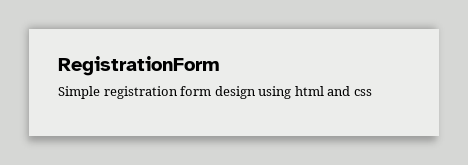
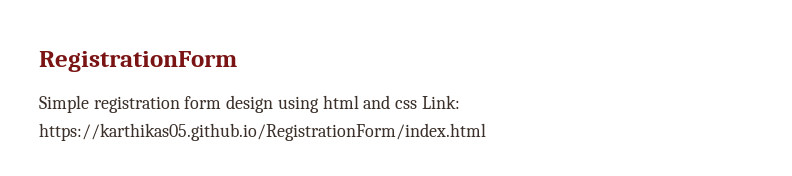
- Simple registration form design using html and css
+ Simple registration form design using html and css Link: https://karthikas05.github.io/RegistrationForm/index.html

